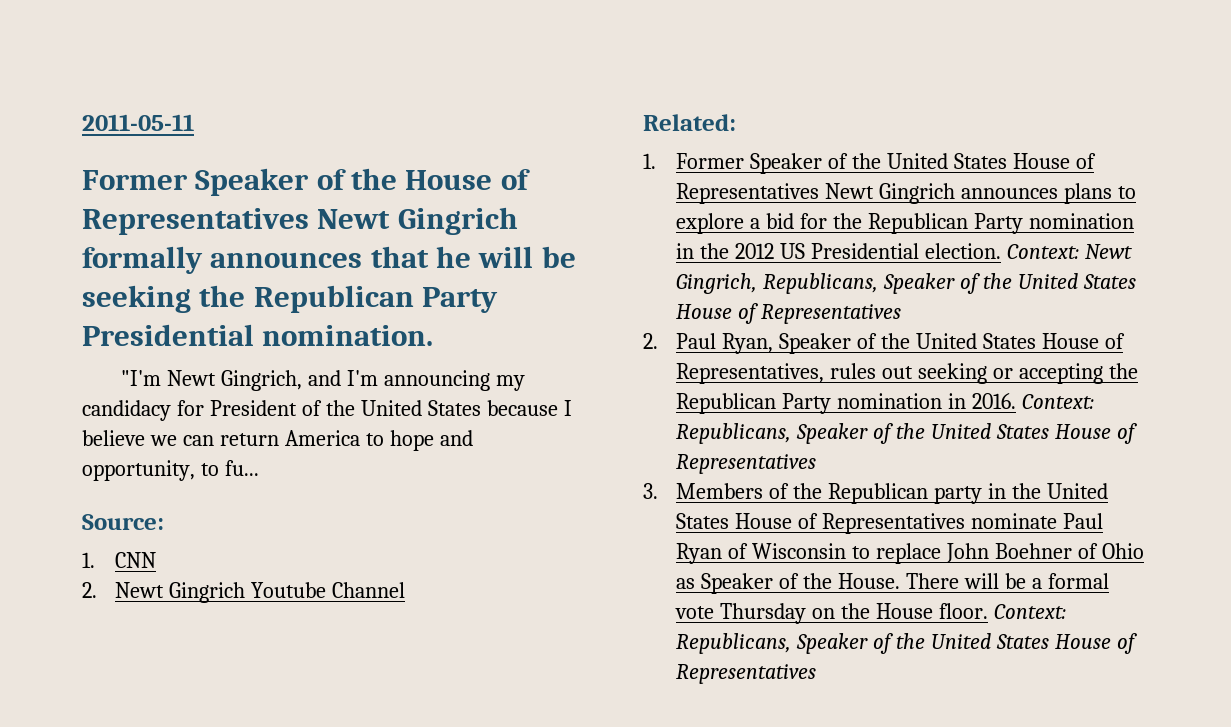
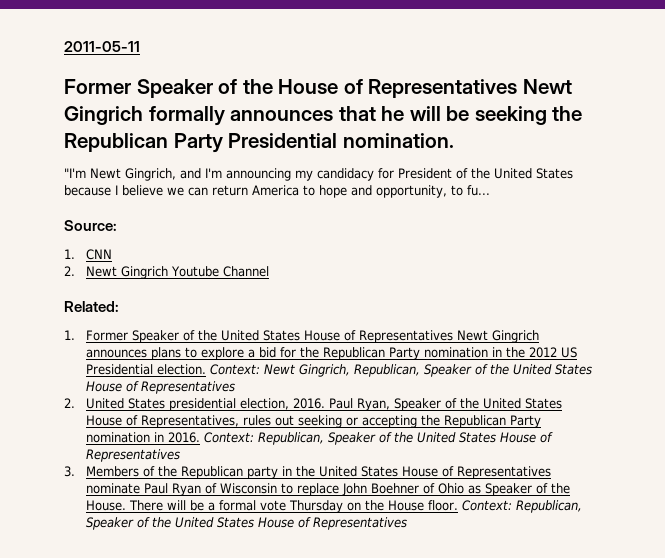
- Context: Newt Gingrich, Republicans, Speaker of the United States House of Representatives
+ Context: Newt Gingrich, Republican, Speaker of the United States House of Representatives
- 2. Paul Ryan, Speaker of the United States House of Representatives, rules out seeking or accepting the Republican Party nomination in 2016. Context: Republicans, Speaker of the United States House of Representatives
+ 2. United States presidential election, 2016. Paul Ryan, Speaker of the United States House of Representatives, rules out seeking or accepting the Republican Party nomination in 2016. Context: Republican, Speaker of the United States House of Representatives
- There will be a formal vote Thursday on the House floor. Context: Republicans, Speaker of the United States House of Representatives
+ There will be a formal vote Thursday on the House floor. Context: Republican, Speaker of the United States House of Representatives

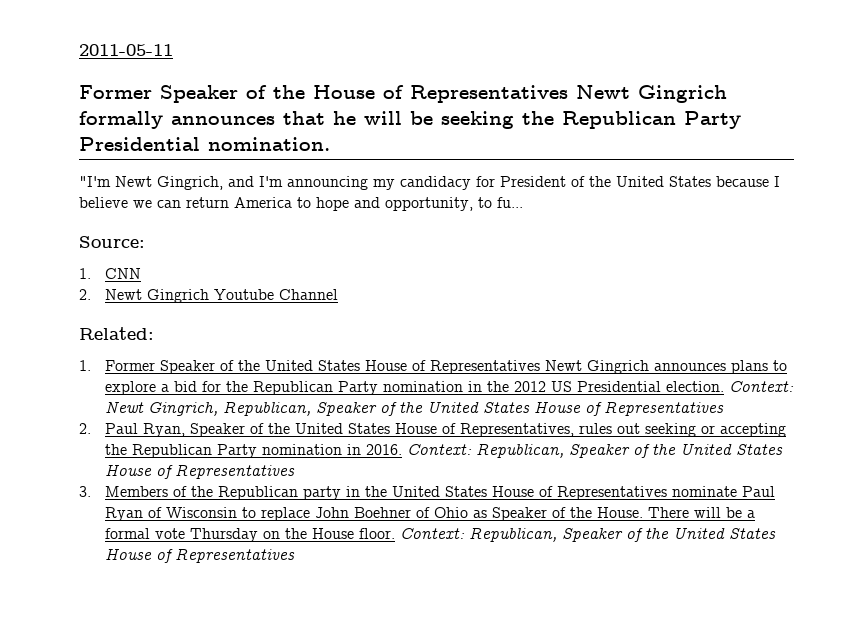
- 2. United States presidential election, 2016. Paul Ryan, Speaker of the United States House of Representatives, rules out seeking or accepting the Republican Party nomination in 2016.
+ 2. Paul Ryan, Speaker of the United States House of Representatives, rules out seeking or accepting the Republican Party nomination in 2016.

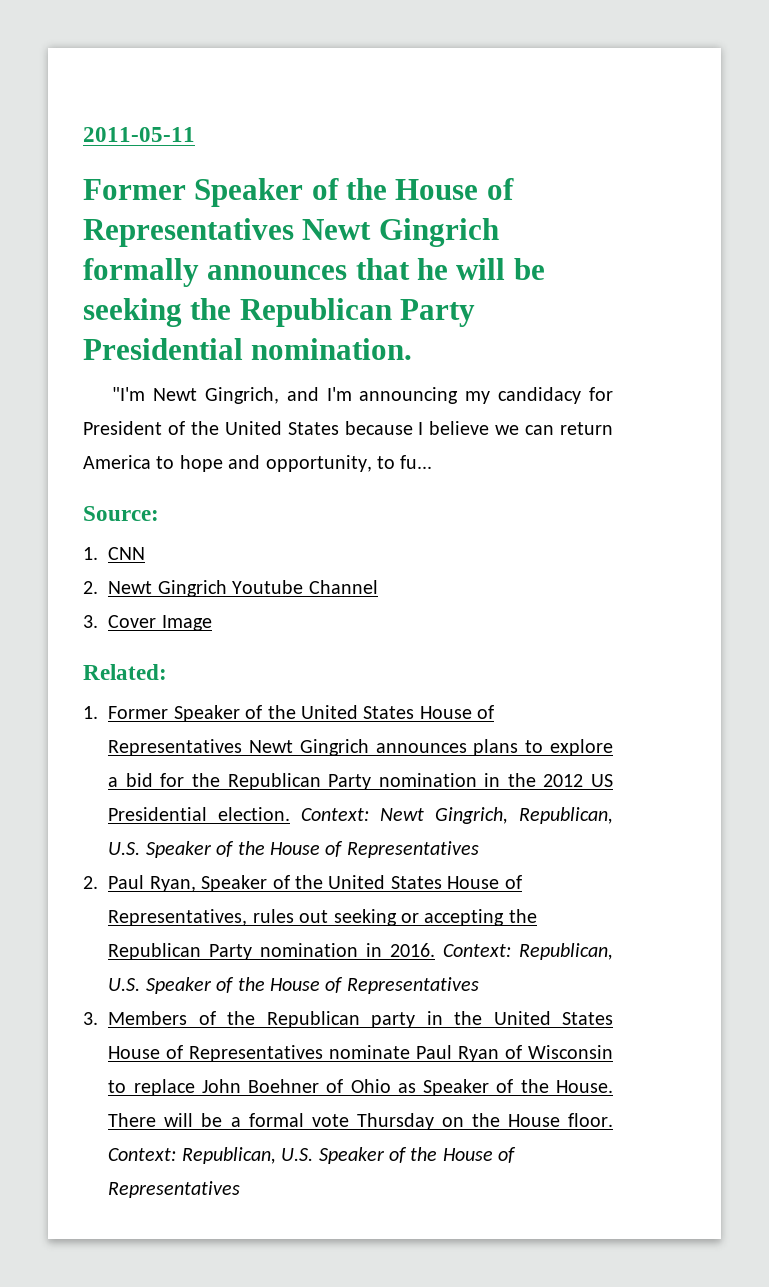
+ 3. Cover Image
- Context: Newt Gingrich, Republican, Speaker of the United States House of Representatives
+ Context: Newt Gingrich, Republican, U.S. Speaker of the House of Representatives
- 2. Paul Ryan, Speaker of the United States House of Representatives, rules out seeking or accepting the Republican Party nomination in 2016. Context: Republican, Speaker of the United States House of Representatives
+ 2. Paul Ryan, Speaker of the United States House of Representatives, rules out seeking or accepting the Republican Party nomination in 2016. Context: Republican, U.S. Speaker of the House of Representatives
- There will be a formal vote Thursday on the House floor. Context: Republican, Speaker of the United States House of Representatives
+ There will be a formal vote Thursday on the House floor. Context: Republican, U.S. Speaker of the House of Representatives

